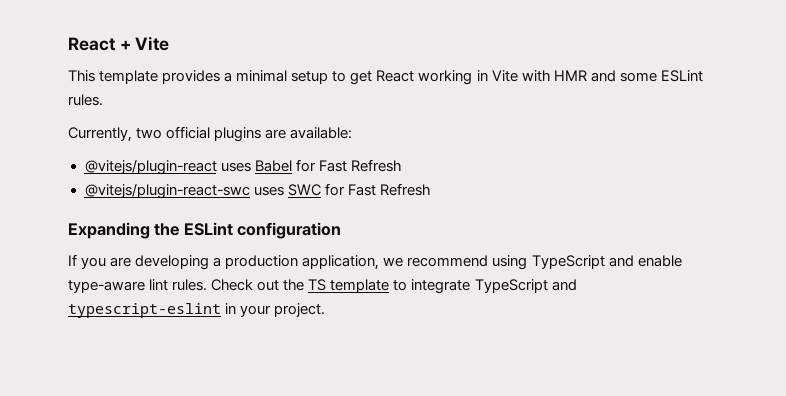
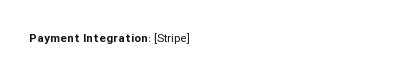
- React + Vite
- This template provides a minimal setup to get React working in Vite with HMR and some ESLint rules.
- Currently, two official plugins are available:
- @vitejs/plugin-react uses Babel for Fast Refresh
- @vitejs/plugin-react-swc uses SWC for Fast Refresh
- Expanding the ESLint configuration
- If you are developing a production application, we recommend using TypeScript and enable type-aware lint rules. Check out the TS template to integrate TypeScript and typescript-eslint in your project.
+ Payment Integration: [Stripe]

